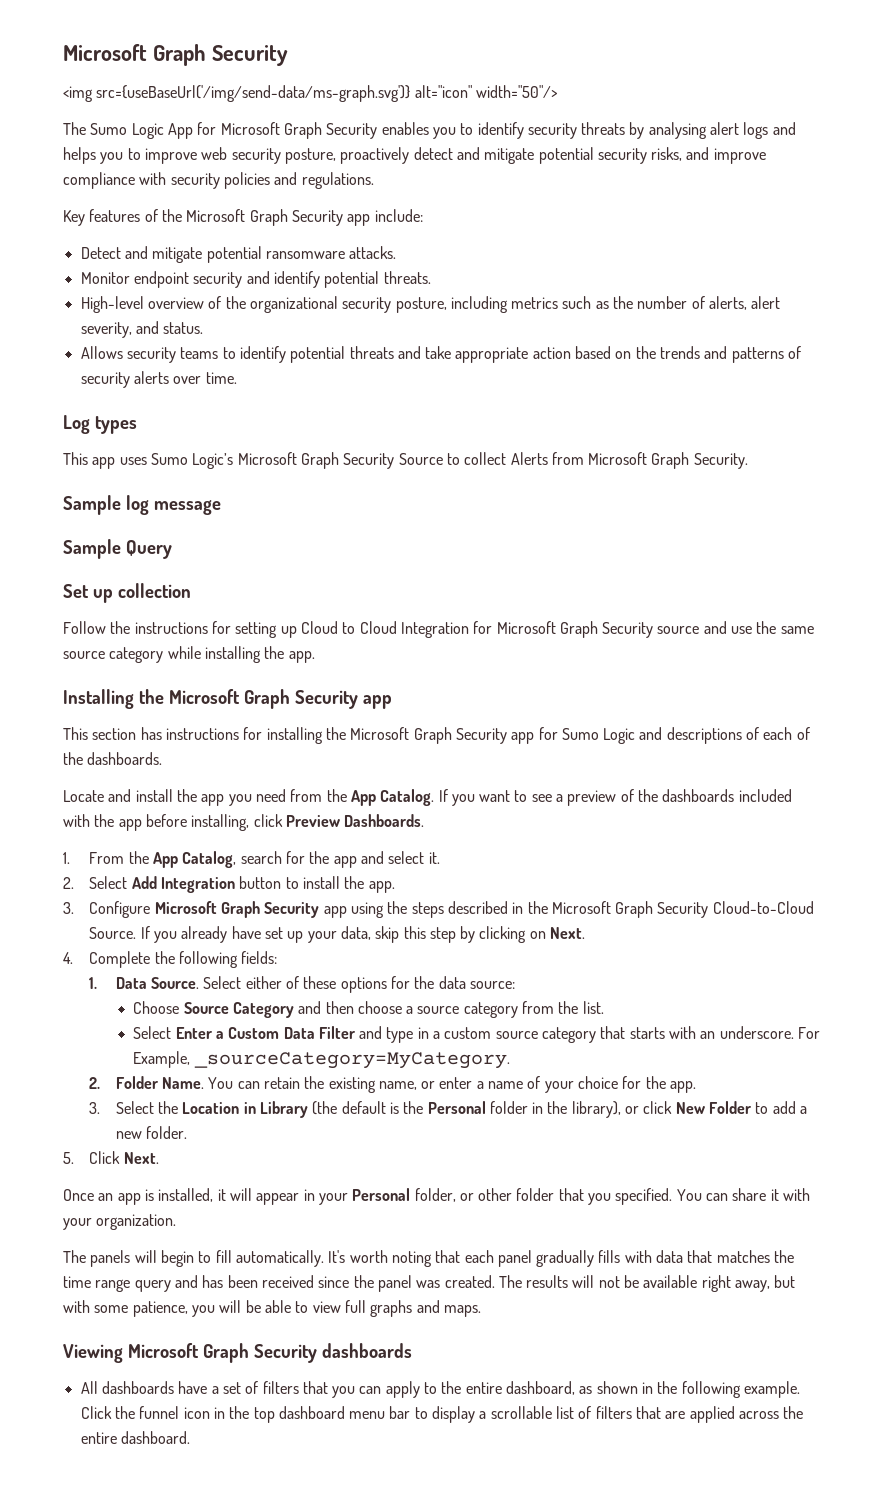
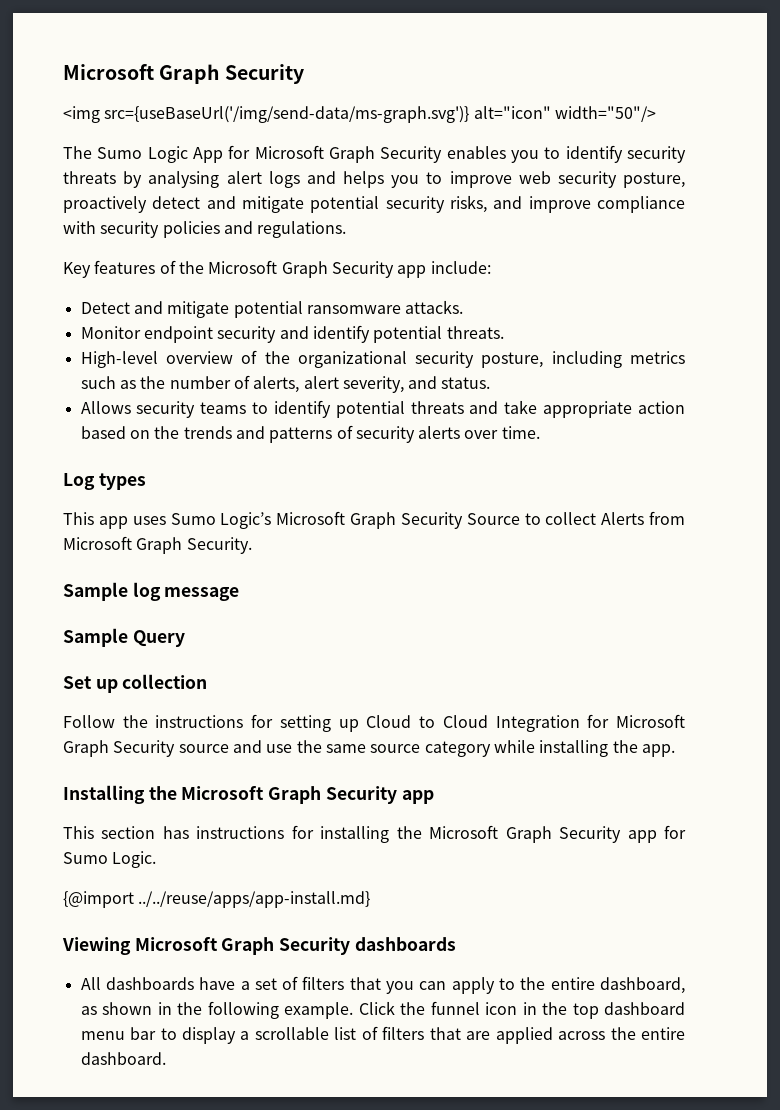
- This section has instructions for installing the Microsoft Graph Security app for Sumo Logic and descriptions of each of the dashboards.
- Locate and install the app you need from the App Catalog. If you want to see a preview of the dashboards included with the app before installing, click Preview Dashboards.
- 1. From the App Catalog, search for the app and select it.
- 2. Select Add Integration button to install the app.
- 3. Configure Microsoft Graph Security app using the steps described in the Microsoft Graph Security Cloud-to-Cloud Source. If you already have set up your data, skip this step by clicking on Next.
- 4. Complete the following fields:
- 1. Data Source. Select either of these options for the data source:
- Choose Source Category and then choose a source category from the list.
- Select Enter a Custom Data Filter and type in a custom source category that starts with an underscore. For Example, _sourceCategory=MyCategory.
- 2. Folder Name. You can retain the existing name, or enter a name of your choice for the app.
- 3. Select the Location in Library (the default is the Personal folder in the library), or click New Folder to add a new folder.
- 5. Click Next.
- Once an app is installed, it will appear in your Personal folder, or other folder that you specified. You can share it with your organization.
- The panels will begin to fill automatically. It's worth noting that each panel gradually fills with data that matches the time range query and has been received since the panel was created. The results will not be available right away, but with some patience, you will be able to view full graphs and maps.
+ This section has instructions for installing the Microsoft Graph Security app for Sumo Logic.
+ {@import ../../reuse/apps/app-install.md}

